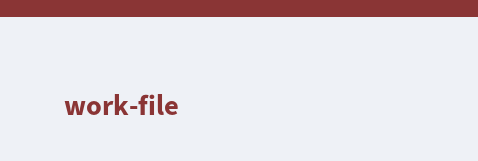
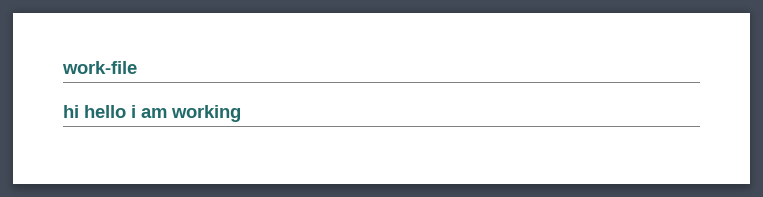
+ hi hello i am working

